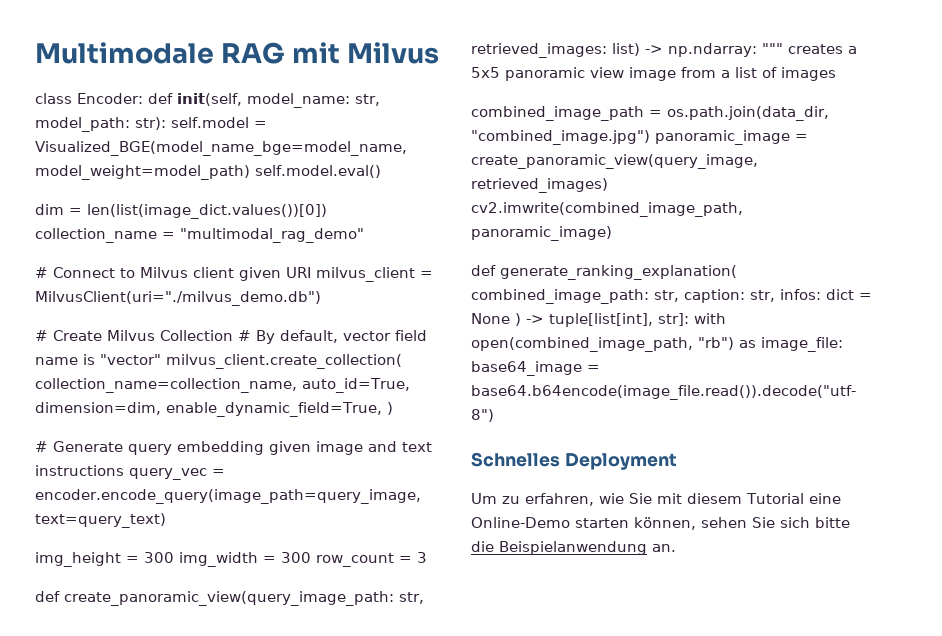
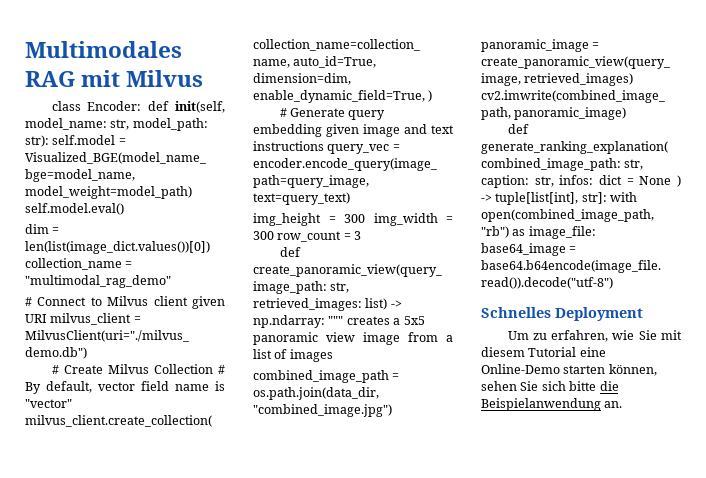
- Multimodale RAG mit Milvus
+ Multimodales RAG mit Milvus

